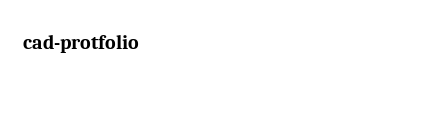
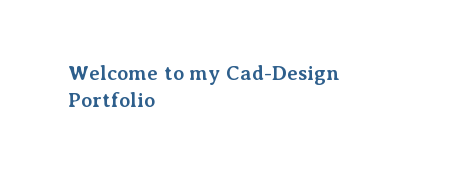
- cad-protfolio
+ Welcome to my Cad-Design Portfolio

